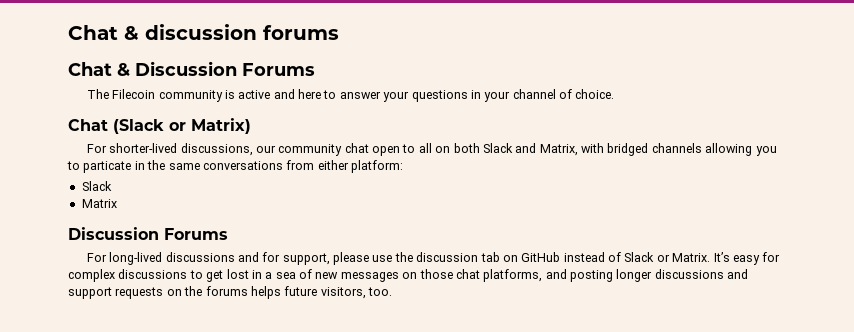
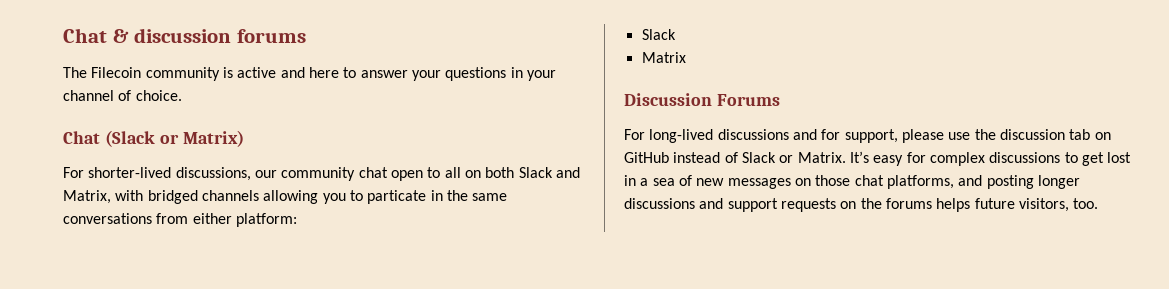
- Chat & Discussion Forums

